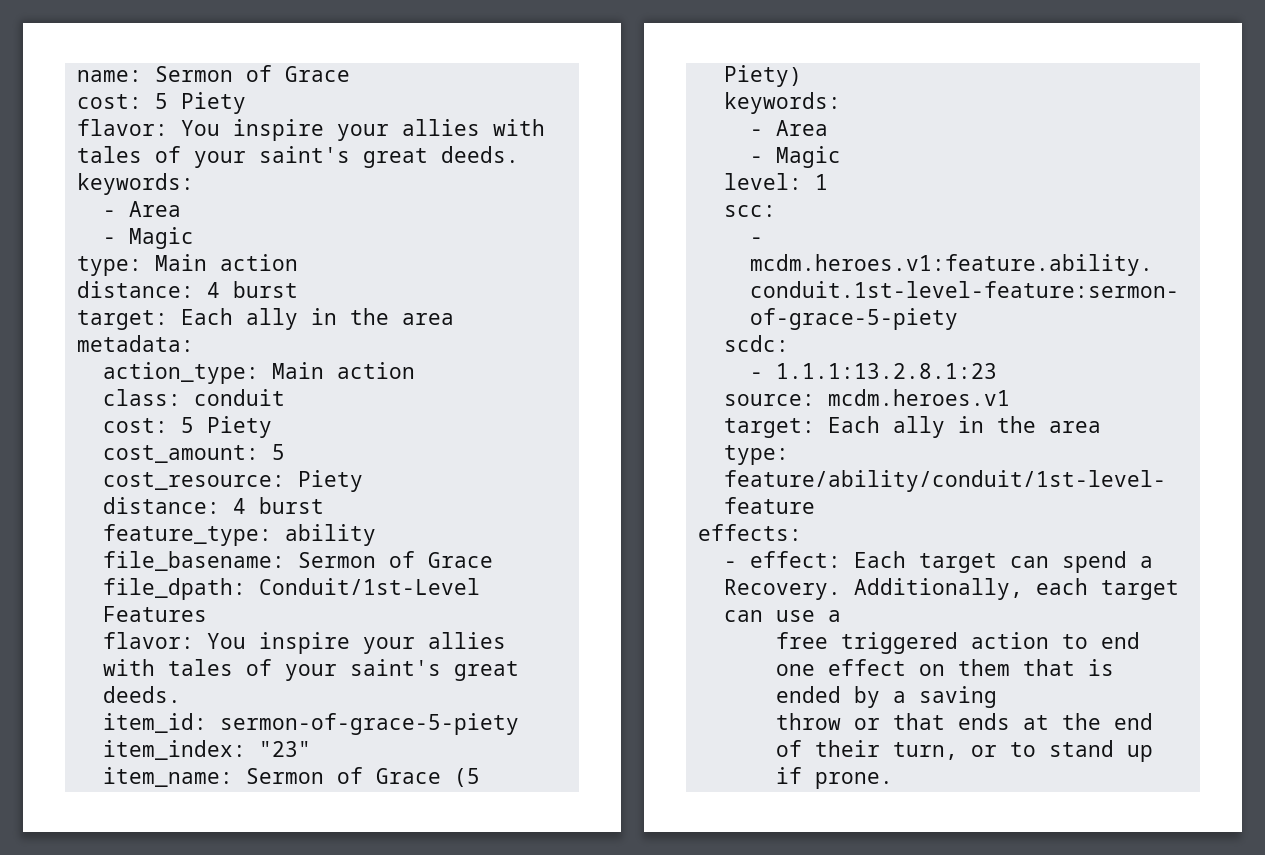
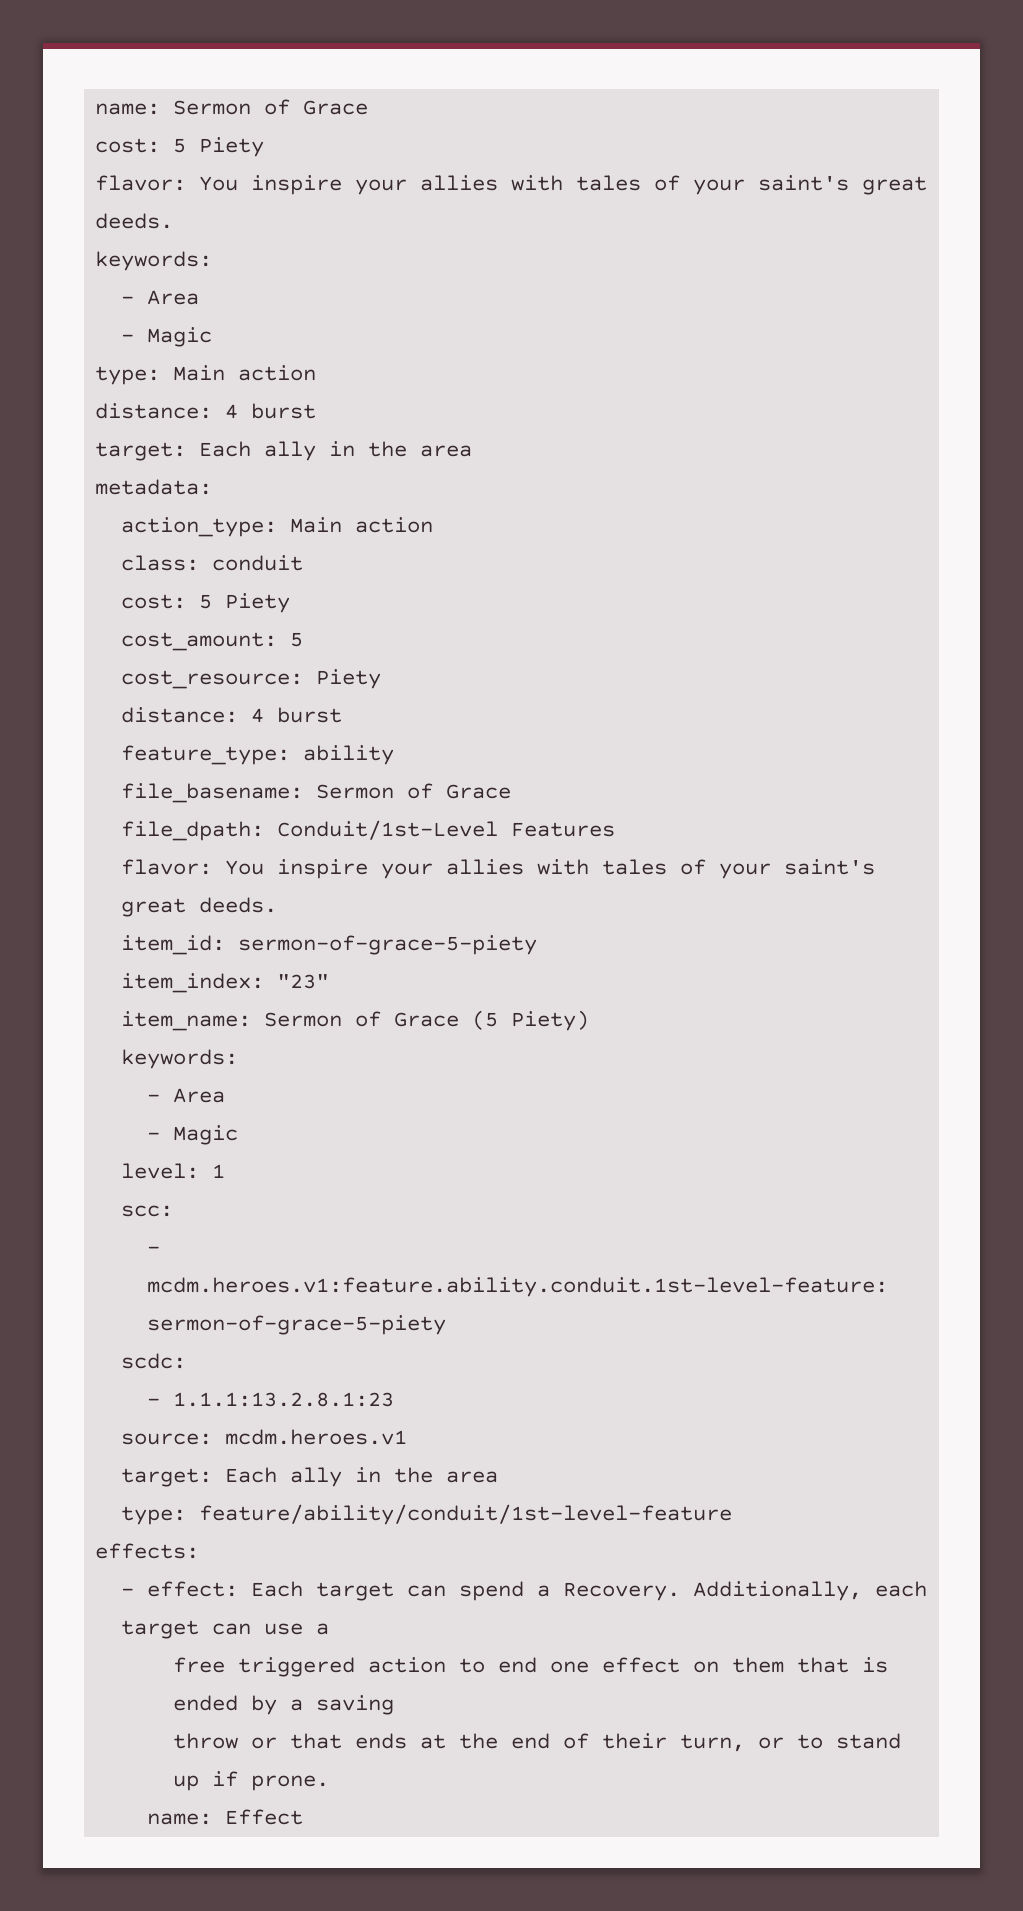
+ name: Effect

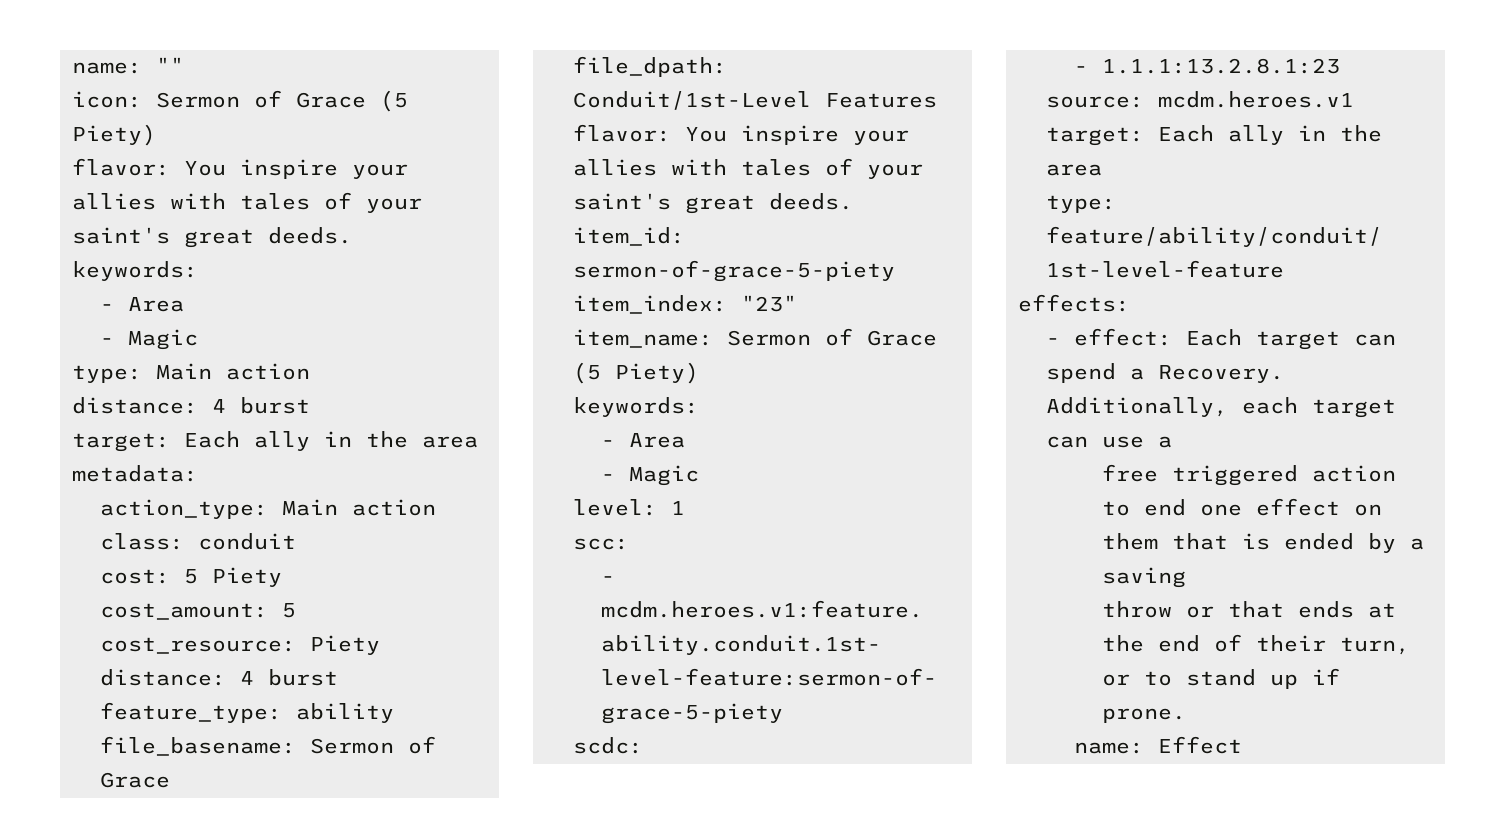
- name: Sermon of Grace
- cost: 5 Piety
+ name: ""
+ icon: Sermon of Grace (5 Piety)

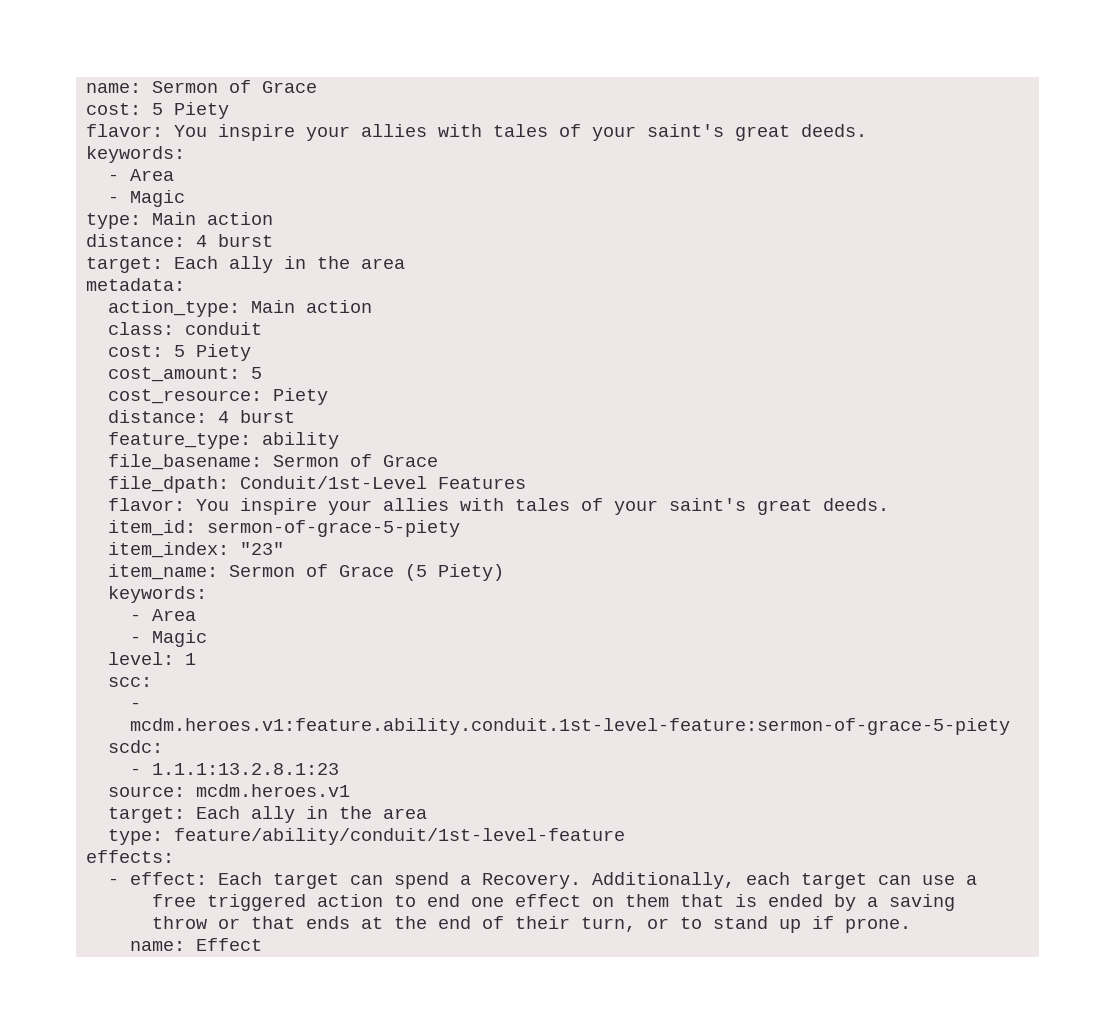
- name: ""
- icon: Sermon of Grace (5 Piety)
+ name: Sermon of Grace
+ cost: 5 Piety

